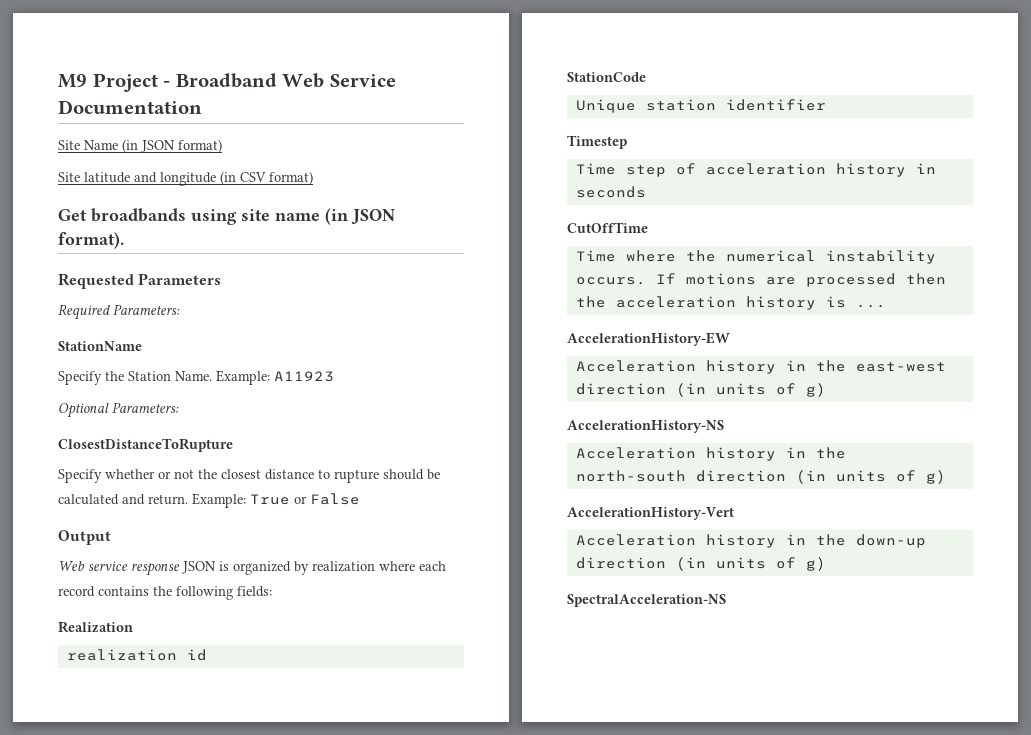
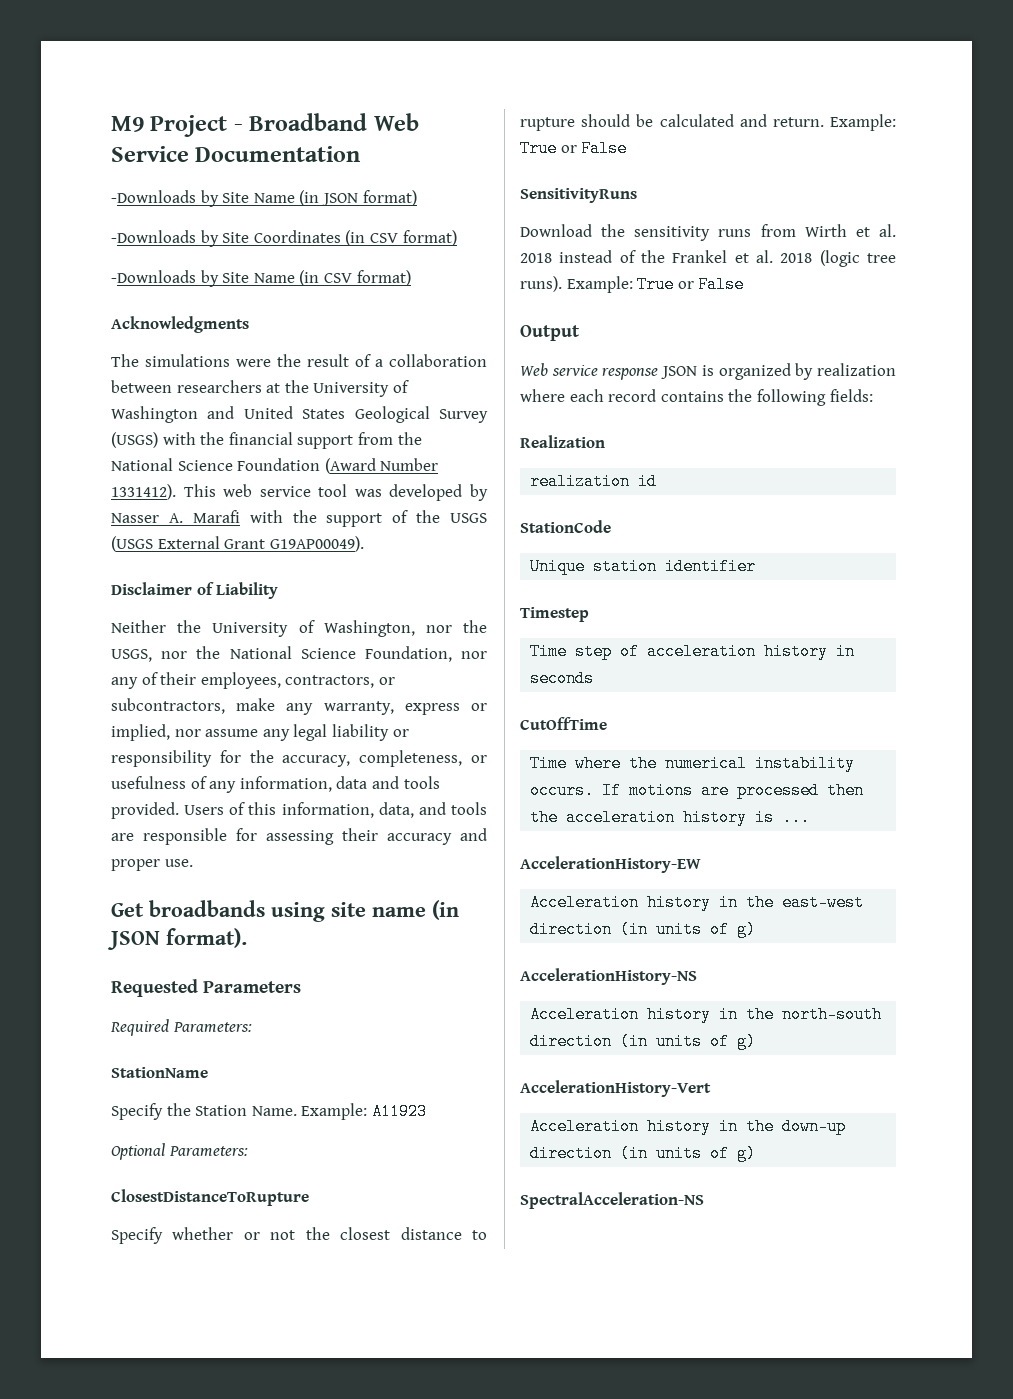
- Site Name (in JSON format)
+ -Downloads by Site Name (in JSON format)
- Site latitude and longitude (in CSV format)
+ -Downloads by Site Coordinates (in CSV format)
+ -Downloads by Site Name (in CSV format)
+ Acknowledgments
+ The simulations were the result of a collaboration between researchers at the University of Washington and United States Geological Survey (USGS) with the financial support from the National Science Foundation (Award Number 1331412). This web service tool was developed by Nasser A. Marafi with the support of the USGS (USGS External Grant G19AP00049).
+ Disclaimer of Liability
+ Neither the University of Washington, nor the USGS, nor the National Science Foundation, nor any of their employees, contractors, or subcontractors, make any warranty, express or implied, nor assume any legal liability or responsibility for the accuracy, completeness, or usefulness of any information, data and tools provided. Users of this information, data, and tools are responsible for assessing their accuracy and proper use.
+ SensitivityRuns
+ Download the sensitivity runs from Wirth et al. 2018 instead of the Frankel et al. 2018 (logic tree runs). Example: True or False

